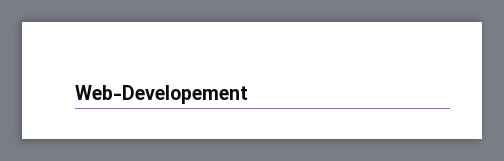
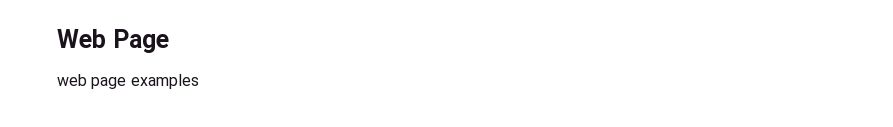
- Web-Developement
+ Web Page
+ web page examples

